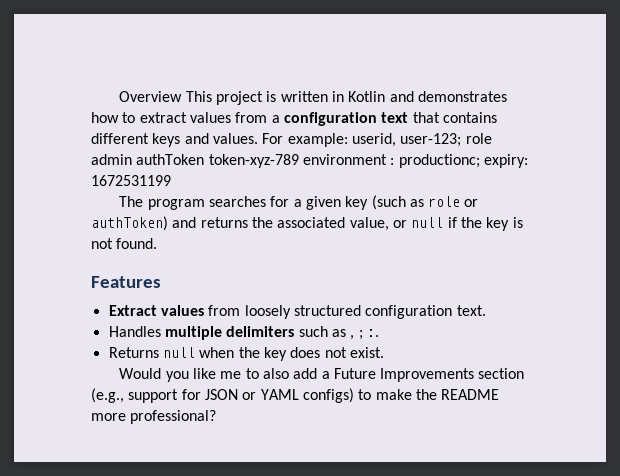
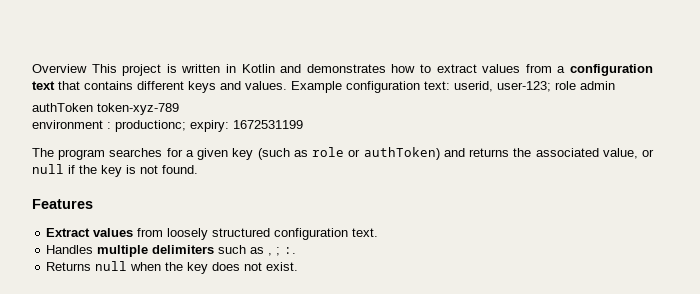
- For example: userid, user-123; role admin authToken token-xyz-789 environment : productionc; expiry: 1672531199
+ Example configuration text: userid, user-123; role admin
+ authToken token-xyz-789
+ environment : productionc; expiry: 1672531199
- Would you like me to also add a Future Improvements section (e.g., support for JSON or YAML configs) to make the README more professional?

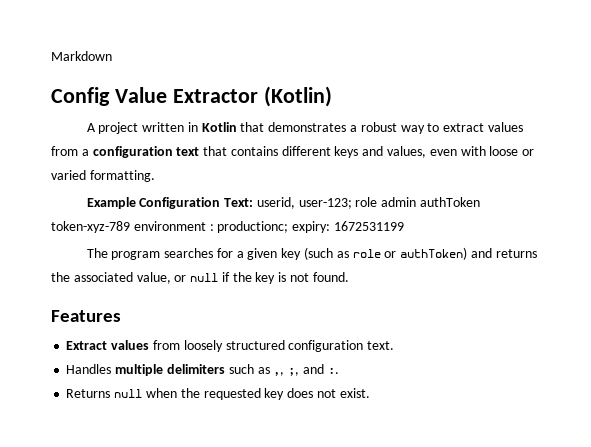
- Overview This project is written in Kotlin and demonstrates how to extract values from a configuration text that contains different keys and values. Example configuration text: userid, user-123; role admin
- authToken token-xyz-789
- environment : productionc; expiry: 1672531199
+ Markdown
+ Config Value Extractor (Kotlin)
+ A project written in Kotlin that demonstrates a robust way to extract values from a configuration text that contains different keys and values, even with loose or varied formatting.
+ Example Configuration Text: userid, user-123; role admin authToken token-xyz-789 environment : productionc; expiry: 1672531199
- Handles multiple delimiters such as , ; :.
+ Handles multiple delimiters such as ,, ;, and :.
- Returns null when the key does not exist.
+ Returns null when the requested key does not exist.

